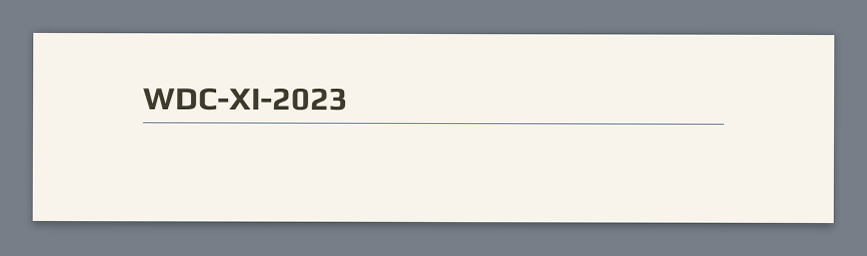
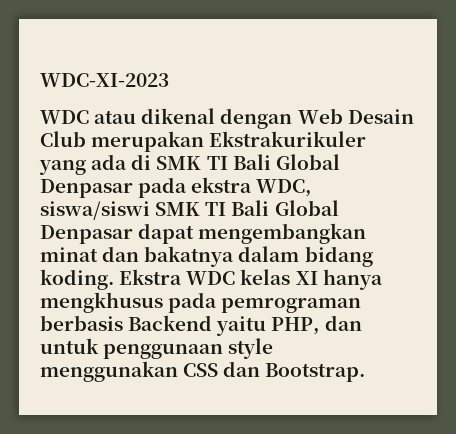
+ WDC atau dikenal dengan Web Desain Club merupakan Ekstrakurikuler yang ada di SMK TI Bali Global Denpasar pada ekstra WDC, siswa/siswi SMK TI Bali Global Denpasar dapat mengembangkan minat dan bakatnya dalam bidang koding. Ekstra WDC kelas XI hanya mengkhusus pada pemrograman berbasis Backend yaitu PHP, dan untuk penggunaan style menggunakan CSS dan Bootstrap.

